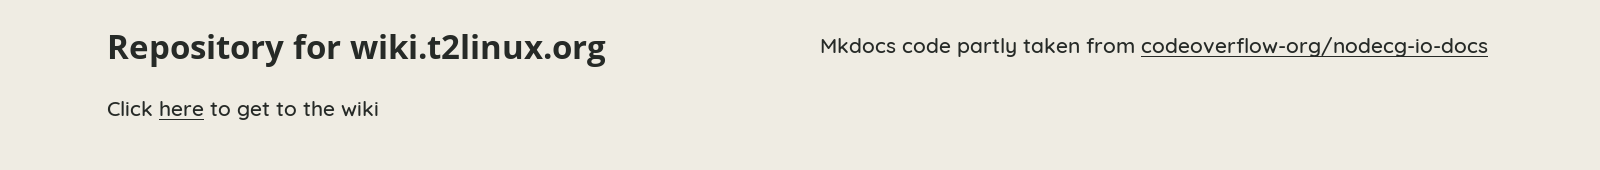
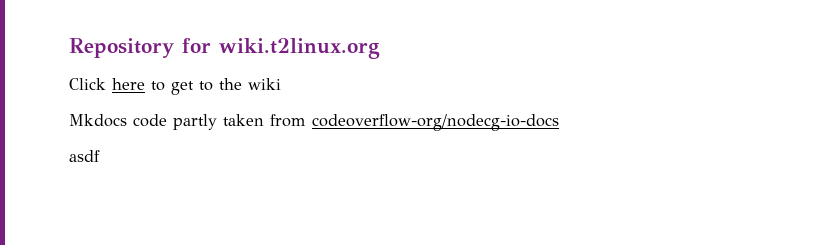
+ asdf

